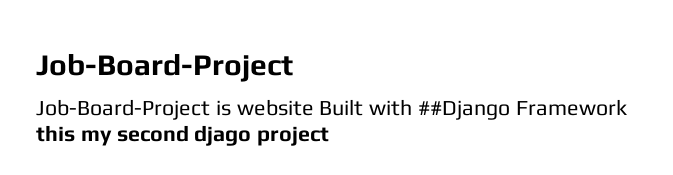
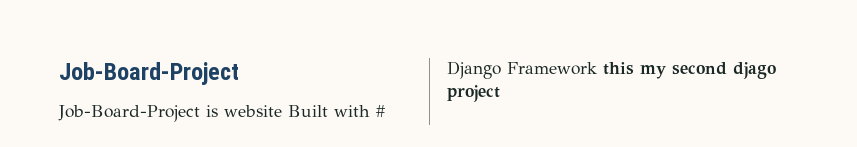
- Job-Board-Project is website Built with ##Django Framework this my second djago project
+ Job-Board-Project is website Built with # Django Framework this my second djago project

